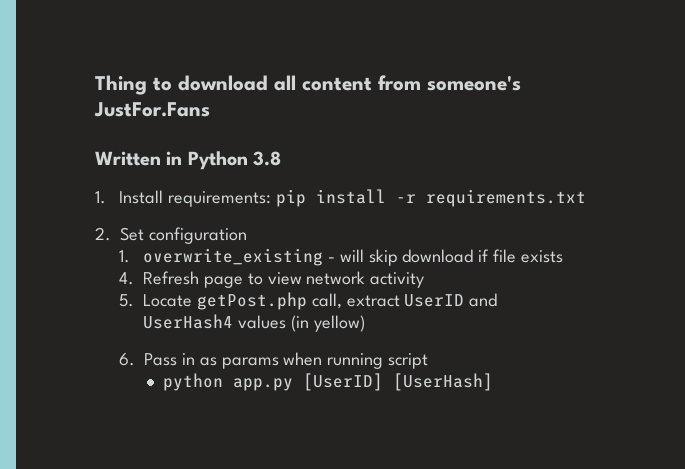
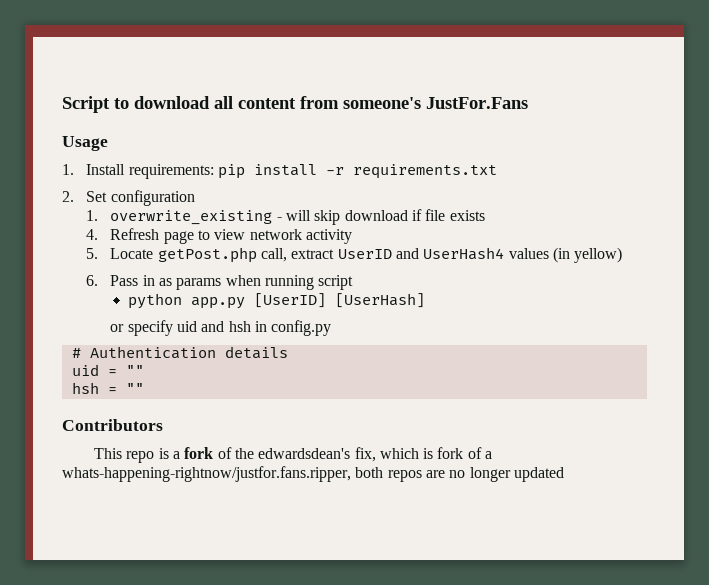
- Thing to download all content from someone's JustFor.Fans
+ Script to download all content from someone's JustFor.Fans
- Written in Python 3.8
+ Usage
+ or specify uid and hsh in config.py
+ # Authentication details
+ uid = ""
+ hsh = ""
+ Contributors
+ This repo is a fork of the edwardsdean's fix, which is fork of a whats-happening-rightnow/justfor.fans.ripper, both repos are no longer updated

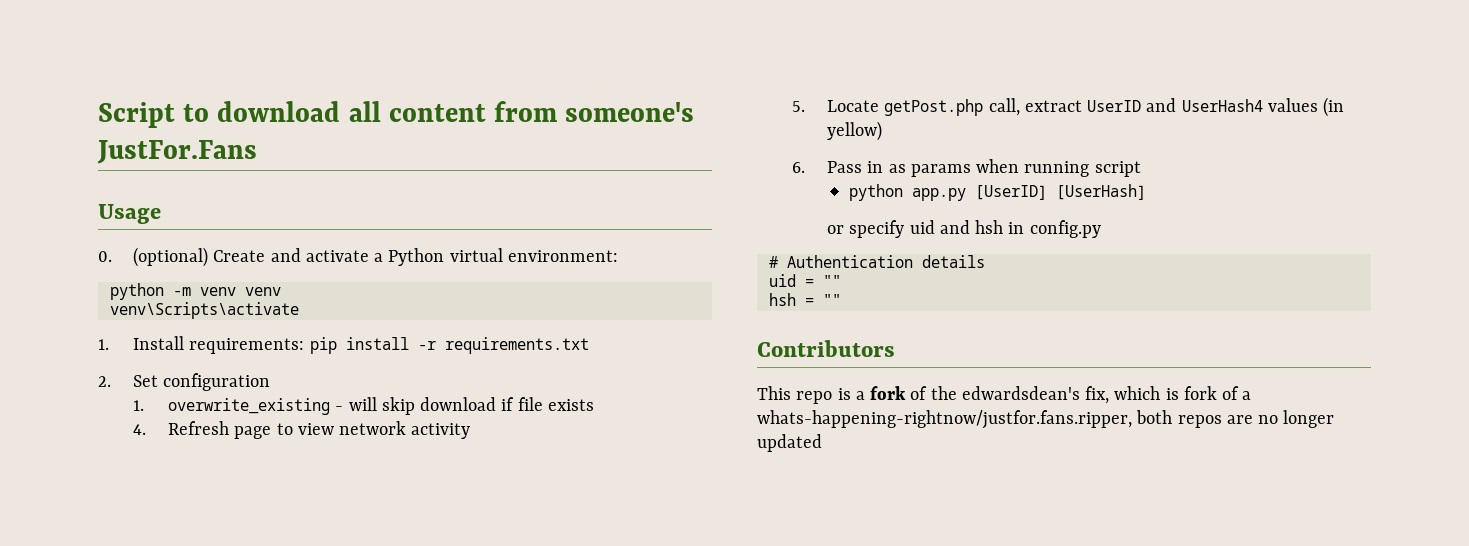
+ 0. (optional) Create and activate a Python virtual environment:
+ python -m venv venv
+ venv\Scripts\activate

